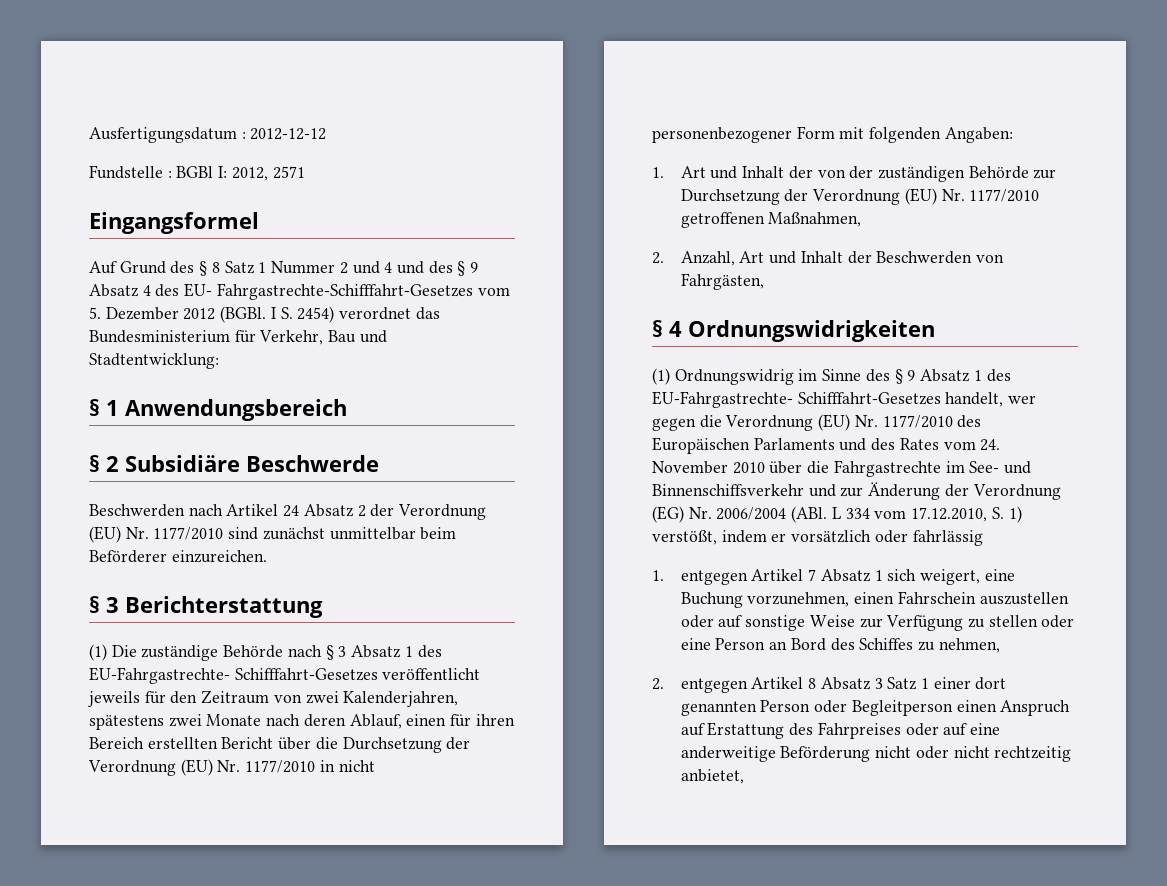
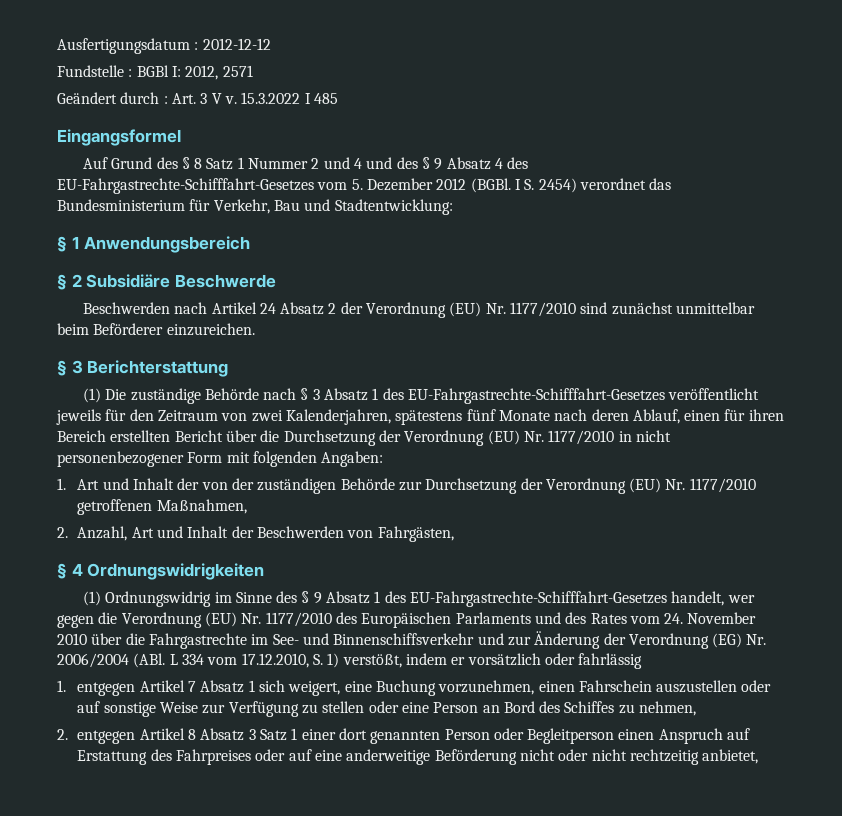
+ Geändert durch : Art. 3 V v. 15.3.2022 I 485
- Auf Grund des § 8 Satz 1 Nummer 2 und 4 und des § 9 Absatz 4 des EU- Fahrgastrechte-Schifffahrt-Gesetzes vom 5. Dezember 2012 (BGBl.
+ Auf Grund des § 8 Satz 1 Nummer 2 und 4 und des § 9 Absatz 4 des EU-Fahrgastrechte-Schifffahrt-Gesetzes vom 5. Dezember 2012 (BGBl.
- (1) Die zuständige Behörde nach § 3 Absatz 1 des EU-Fahrgastrechte- Schifffahrt-Gesetzes veröffentlicht jeweils für den Zeitraum von zwei Kalenderjahren, spätestens zwei Monate nach deren Ablauf, einen für ihren Bereich erstellten Bericht über die Durchsetzung der Verordnung (EU) Nr. 1177/2010 in nicht personenbezogener Form mit folgenden Angaben:
+ (1) Die zuständige Behörde nach § 3 Absatz 1 des EU-Fahrgastrechte-Schifffahrt-Gesetzes veröffentlicht jeweils für den Zeitraum von zwei Kalenderjahren, spätestens fünf Monate nach deren Ablauf, einen für ihren Bereich erstellten Bericht über die Durchsetzung der Verordnung (EU) Nr. 1177/2010 in nicht personenbezogener Form mit folgenden Angaben:
- (1) Ordnungswidrig im Sinne des § 9 Absatz 1 des EU-Fahrgastrechte- Schifffahrt-Gesetzes handelt, wer gegen die Verordnung (EU) Nr. 1177/2010 des Europäischen Parlaments und des Rates vom 24. November 2010 über die Fahrgastrechte im See- und Binnenschiffsverkehr und zur Änderung der Verordnung (EG) Nr. 2006/2004 (ABl. L 334 vom 17.12.2010, S. 1) verstößt, indem er vorsätzlich oder fahrlässig
+ (1) Ordnungswidrig im Sinne des § 9 Absatz 1 des EU-Fahrgastrechte-Schifffahrt-Gesetzes handelt, wer gegen die Verordnung (EU) Nr. 1177/2010 des Europäischen Parlaments und des Rates vom 24. November 2010 über die Fahrgastrechte im See- und Binnenschiffsverkehr und zur Änderung der Verordnung (EG) Nr. 2006/2004 (ABl. L 334 vom 17.12.2010, S. 1) verstößt, indem er vorsätzlich oder fahrlässig

